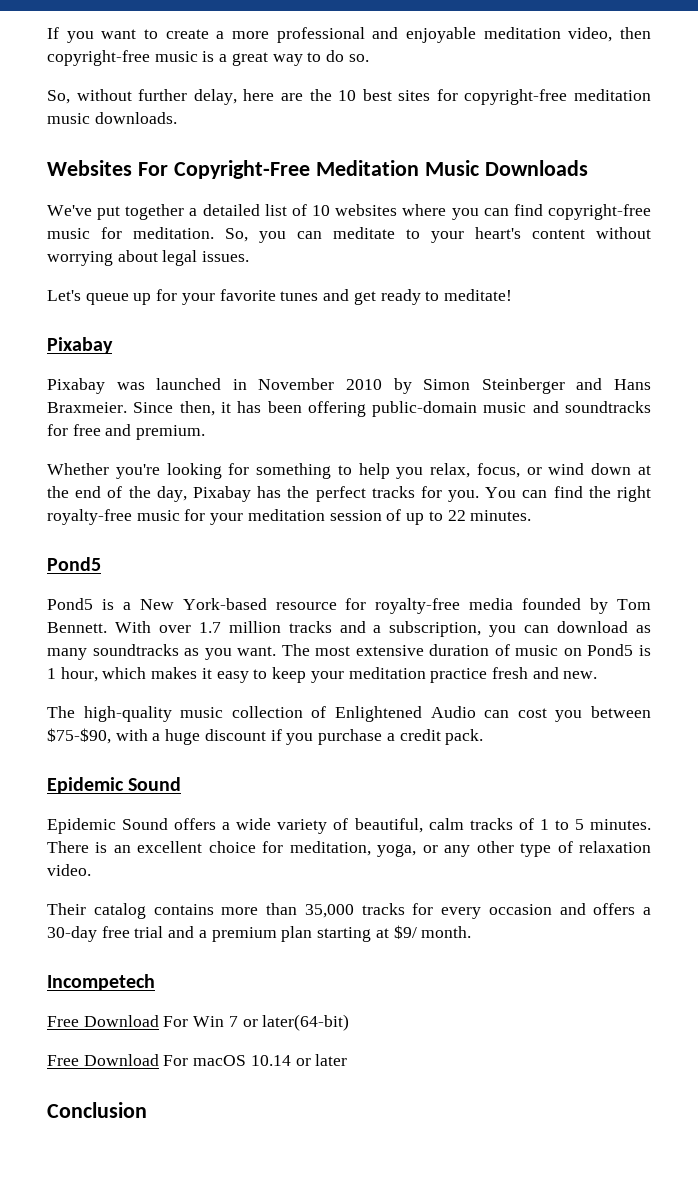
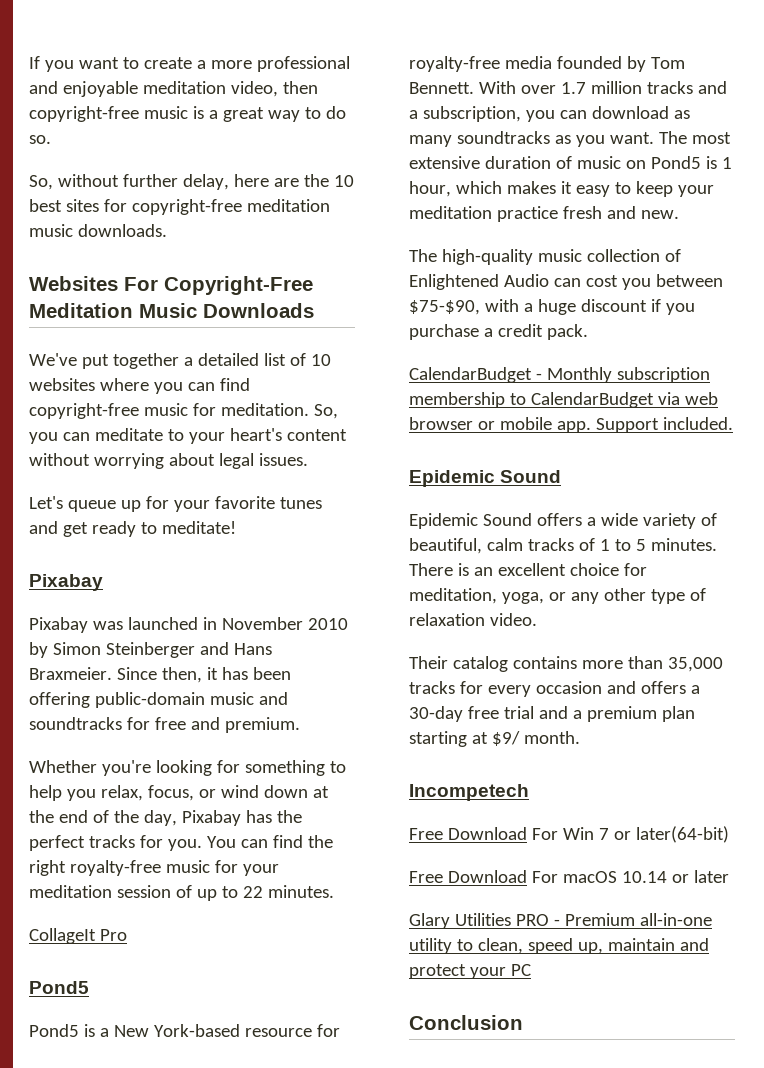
+ CollageIt Pro
+ CalendarBudget - Monthly subscription membership to CalendarBudget via web browser or mobile app. Support included.
+ Glary Utilities PRO - Premium all-in-one utility to clean, speed up, maintain and protect your PC

